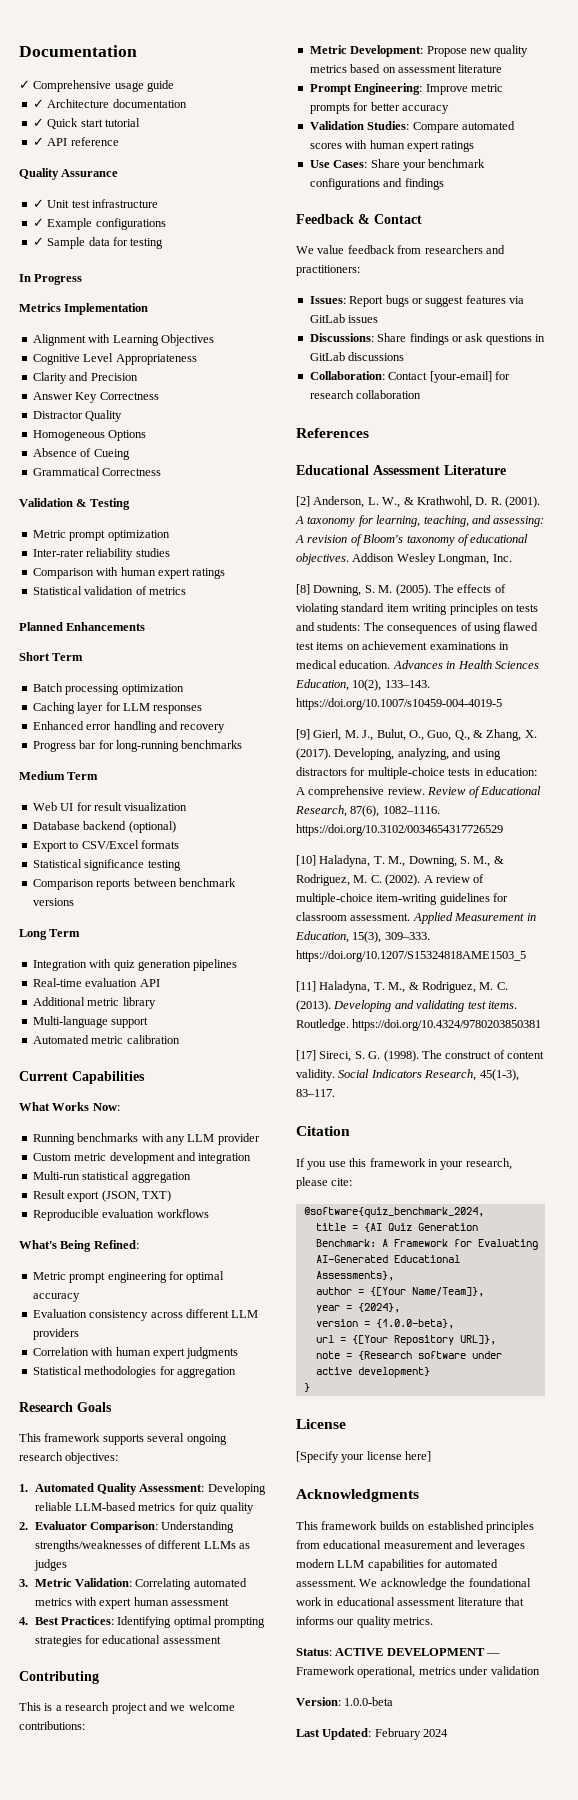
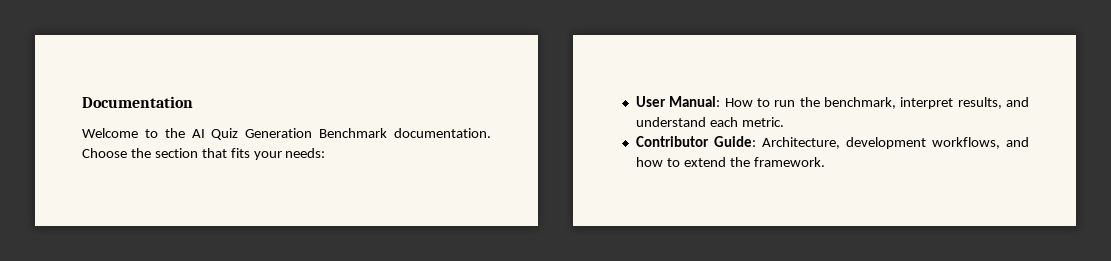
- ✓ Comprehensive usage guide
- ✓ Architecture documentation
- ✓ Quick start tutorial
- ✓ API reference
- Quality Assurance
- ✓ Unit test infrastructure
- ✓ Example configurations
- ✓ Sample data for testing
- In Progress
- Metrics Implementation
- Alignment with Learning Objectives
- Cognitive Level Appropriateness
- Clarity and Precision
- Answer Key Correctness
- Distractor Quality
- Homogeneous Options
- Absence of Cueing
- Grammatical Correctness
- Validation & Testing
- Metric prompt optimization
- Inter-rater reliability studies
- Comparison with human expert ratings
- Statistical validation of metrics
- Planned Enhancements
- Short Term
- Batch processing optimization
- Caching layer for LLM responses
- Enhanced error handling and recovery
- Progress bar for long-running benchmarks
- Medium Term
- Web UI for result visualization
- Database backend (optional)
- Export to CSV/Excel formats
- Statistical significance testing
- Comparison reports between benchmark versions
- Long Term
- Integration with quiz generation pipelines
- Real-time evaluation API
- Additional metric library
- Multi-language support
- Automated metric calibration
- Current Capabilities
- What Works Now:
- Running benchmarks with any LLM provider
- Custom metric development and integration
- Multi-run statistical aggregation
- Result export (JSON, TXT)
- Reproducible evaluation workflows
- What's Being Refined:
- Metric prompt engineering for optimal accuracy
- Evaluation consistency across different LLM providers
- Correlation with human expert judgments
- Statistical methodologies for aggregation
- Research Goals
- This framework supports several ongoing research objectives:
- 1. Automated Quality Assessment: Developing reliable LLM-based metrics for quiz quality
- 2. Evaluator Comparison: Understanding strengths/weaknesses of different LLMs as judges
- 3. Metric Validation: Correlating automated metrics with expert human assessment
- 4. Best Practices: Identifying optimal prompting strategies for educational assessment
- Contributing
- This is a research project and we welcome contributions:
- Metric Development: Propose new quality metrics based on assessment literature
- Prompt Engineering: Improve metric prompts for better accuracy
- Validation Studies: Compare automated scores with human expert ratings
- Use Cases: Share your benchmark configurations and findings
- Feedback & Contact
- We value feedback from researchers and practitioners:
- Issues: Report bugs or suggest features via GitLab issues
- Discussions: Share findings or ask questions in GitLab discussions
- Collaboration: Contact [your-email] for research collaboration
- References
- Educational Assessment Literature
- [2] Anderson, L. W., & Krathwohl, D. R. (2001). A taxonomy for learning, teaching, and assessing: A revision of Bloom's taxonomy of educational objectives. Addison Wesley Longman, Inc.
- [8] Downing, S. M. (2005). The effects of violating standard item writing principles on tests and students: The consequences of using flawed test items on achievement examinations in medical education. Advances in Health Sciences Education, 10(2), 133–143. https://doi.org/10.1007/s10459-004-4019-5
- [9] Gierl, M. J., Bulut, O., Guo, Q., & Zhang, X. (2017). Developing, analyzing, and using distractors for multiple-choice tests in education: A comprehensive review. Review of Educational Research, 87(6), 1082–1116. https://doi.org/10.3102/0034654317726529
- [10] Haladyna, T. M., Downing, S. M., & Rodriguez, M. C. (2002). A review of multiple-choice item-writing guidelines for classroom assessment. Applied Measurement in Education, 15(3), 309–333. https://doi.org/10.1207/S15324818AME1503_5
- [11] Haladyna, T. M., & Rodriguez, M. C. (2013). Developing and validating test items. Routledge. https://doi.org/10.4324/9780203850381
- [17] Sireci, S. G. (1998). The construct of content validity. Social Indicators Research, 45(1-3), 83–117.
- Citation
- If you use this framework in your research, please cite:
- @software{quiz_benchmark_2024,
- title = {AI Quiz Generation Benchmark: A Framework for Evaluating AI-Generated Educational Assessments},
- author = {[Your Name/Team]},
- year = {2024},
- version = {1.0.0-beta},
- url = {[Your Repository URL]},
- note = {Research software under active development}
- }
- License
- [Specify your license here]
- Acknowledgments
- This framework builds on established principles from educational measurement and leverages modern LLM capabilities for automated assessment. We acknowledge the foundational work in educational assessment literature that informs our quality metrics.
- Status: ACTIVE DEVELOPMENT — Framework operational, metrics under validation
- Version: 1.0.0-beta
- Last Updated: February 2024
+ Welcome to the AI Quiz Generation Benchmark documentation. Choose the section that fits your needs:
+ User Manual: How to run the benchmark, interpret results, and understand each metric.
+ Contributor Guide: Architecture, development workflows, and how to extend the framework.

